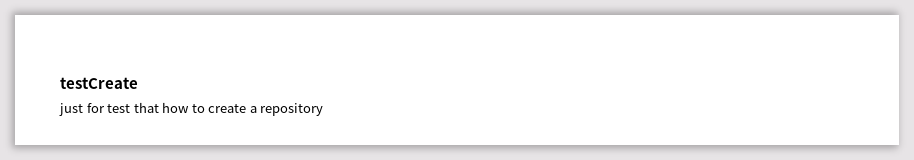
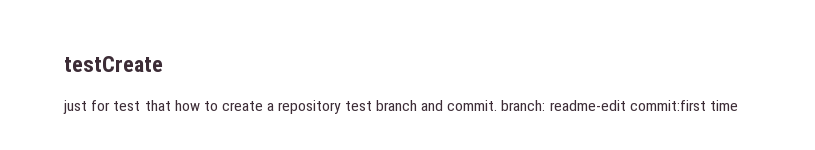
- just for test that how to create a repository
+ just for test that how to create a repository test branch and commit. branch: readme-edit commit:first time

